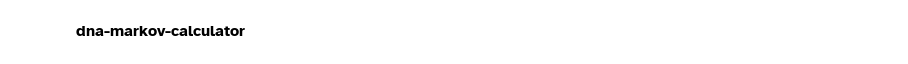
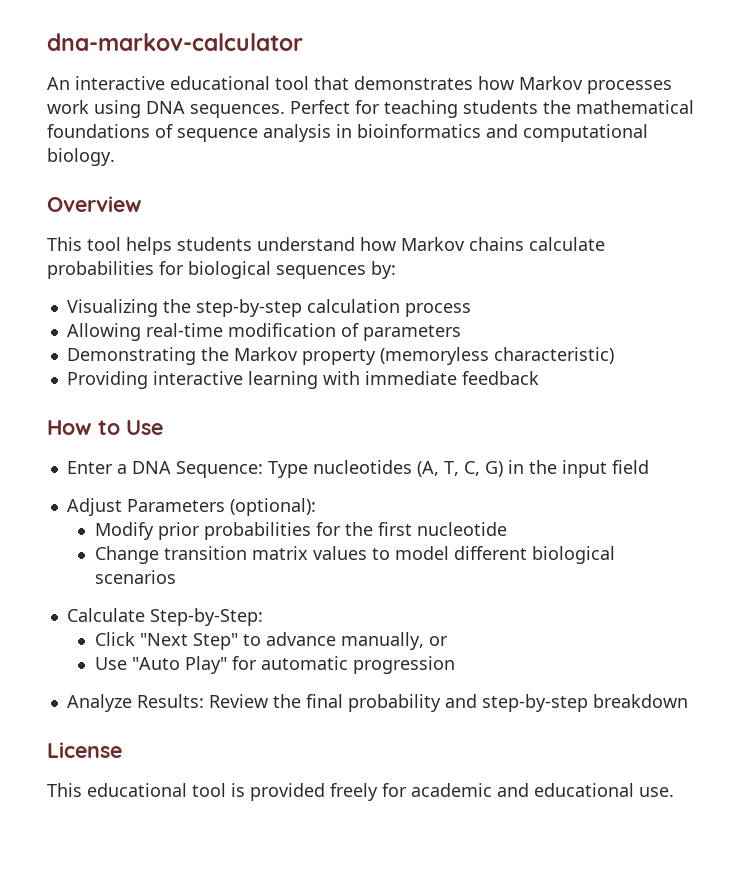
+ An interactive educational tool that demonstrates how Markov processes work using DNA sequences. Perfect for teaching students the mathematical foundations of sequence analysis in bioinformatics and computational biology.
+ Overview
+ This tool helps students understand how Markov chains calculate probabilities for biological sequences by:
+ Visualizing the step-by-step calculation process
+ Allowing real-time modification of parameters
+ Demonstrating the Markov property (memoryless characteristic)
+ Providing interactive learning with immediate feedback
+ How to Use
+ Enter a DNA Sequence: Type nucleotides (A, T, C, G) in the input field
+ Adjust Parameters (optional):
+ Modify prior probabilities for the first nucleotide
+ Change transition matrix values to model different biological scenarios
+ Calculate Step-by-Step:
+ Click "Next Step" to advance manually, or
+ Use "Auto Play" for automatic progression
+ Analyze Results: Review the final probability and step-by-step breakdown
+ License
+ This educational tool is provided freely for academic and educational use.

